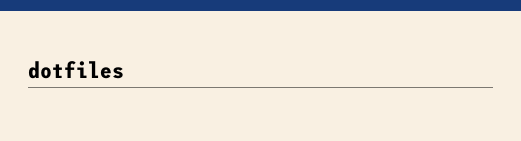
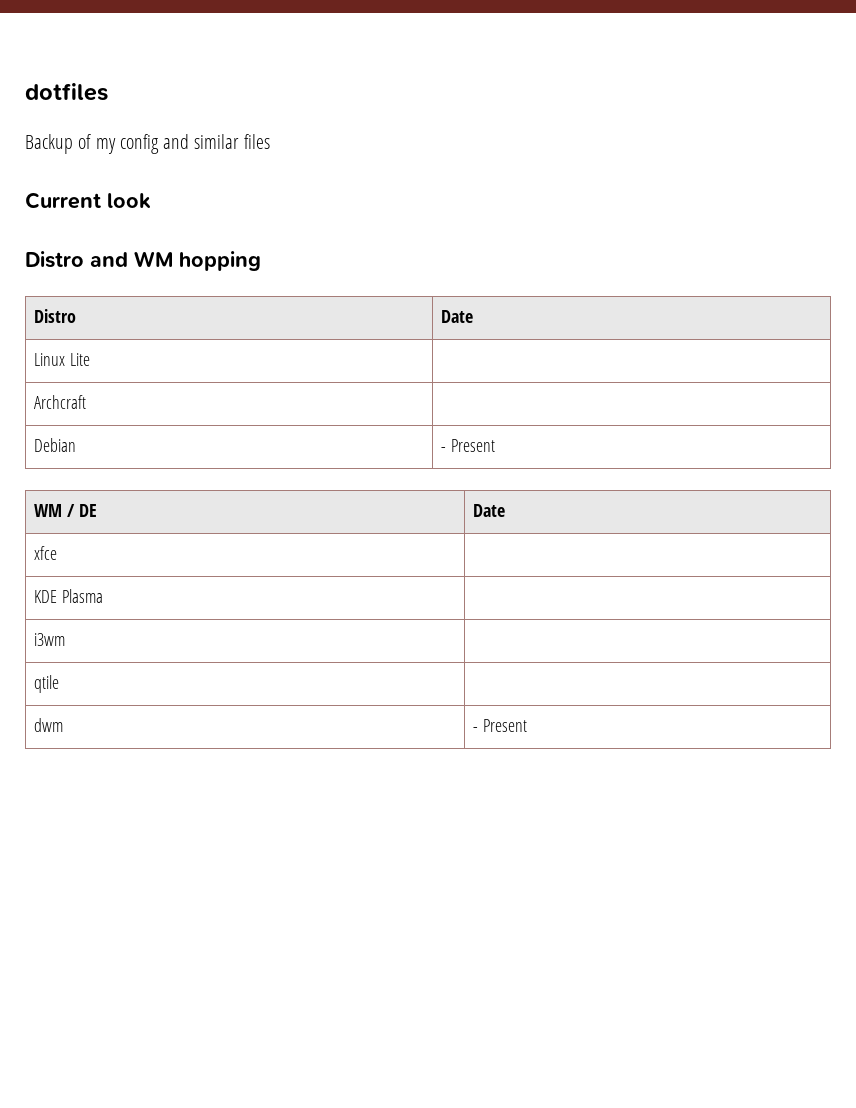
+ Backup of my config and similar files
+ Current look
+ Distro and WM hopping
+ Distro | Date
+ Linux Lite |
+ Archcraft |
+ Debian | - Present
+ WM / DE | Date
+ xfce |
+ KDE Plasma |
+ i3wm |
+ qtile |
+ dwm | - Present

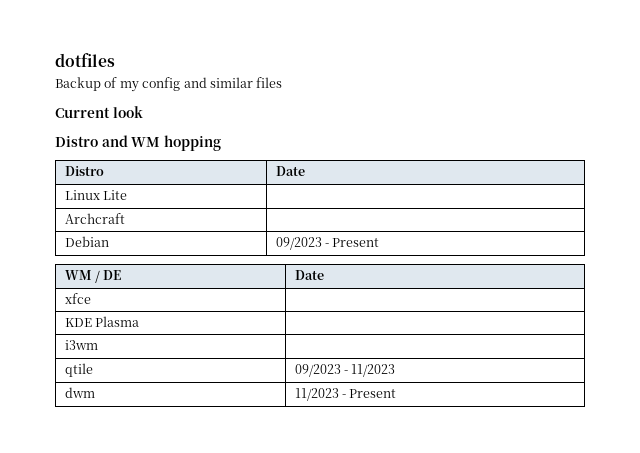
- Debian | - Present
+ Debian | 09/2023 - Present
- qtile |
+ qtile | 09/2023 - 11/2023
- dwm | - Present
+ dwm | 11/2023 - Present

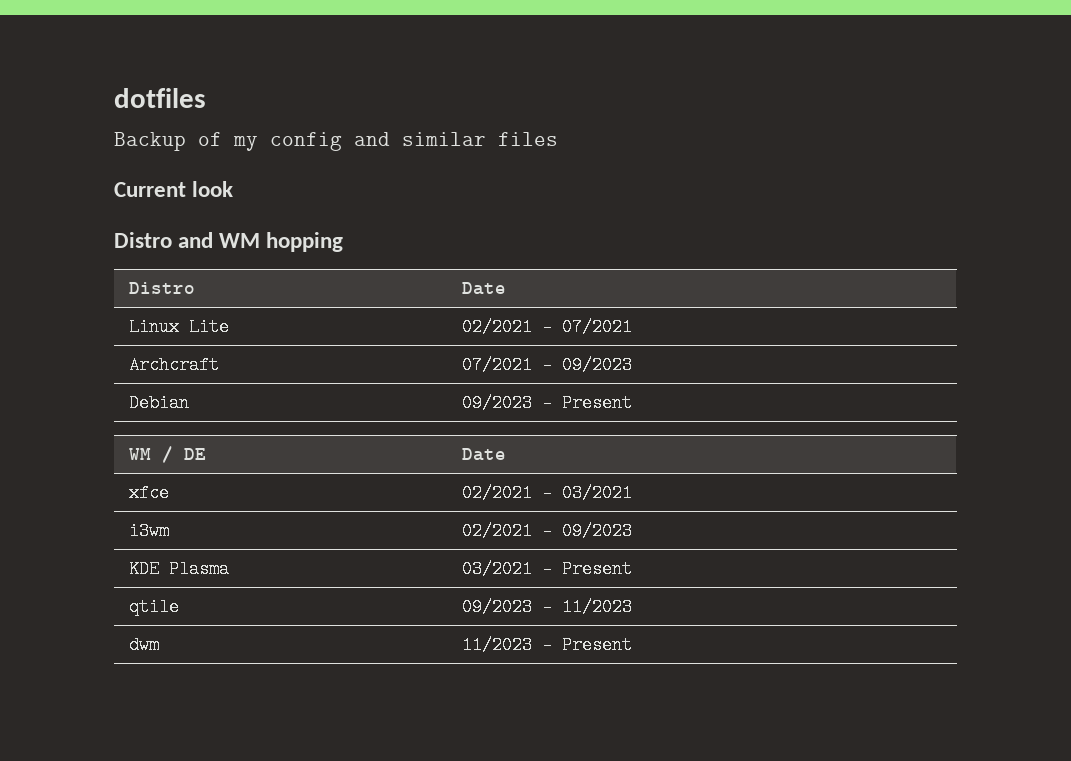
- Linux Lite |
- Archcraft |
+ Linux Lite | 02/2021 - 07/2021
+ Archcraft | 07/2021 - 09/2023
- xfce |
+ xfce | 02/2021 - 03/2021
+ i3wm | 02/2021 - 09/2023
- KDE Plasma |
- i3wm |
+ KDE Plasma | 03/2021 - Present

